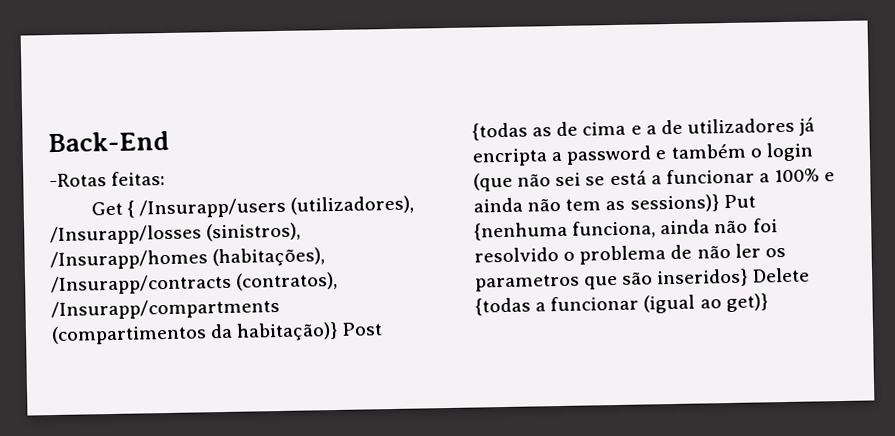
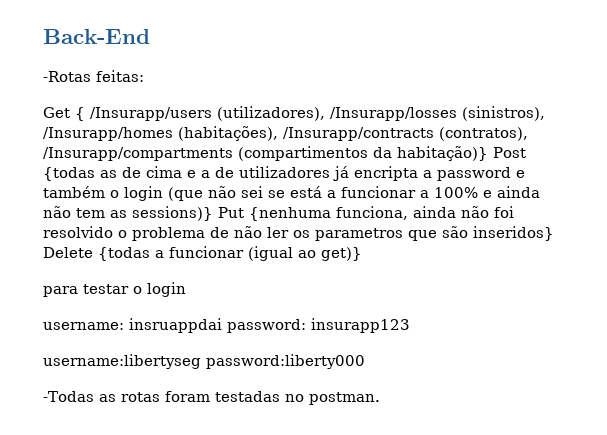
+ para testar o login
+ username: insruappdai password: insurapp123
+ username:libertyseg password:liberty000
+ -Todas as rotas foram testadas no postman.

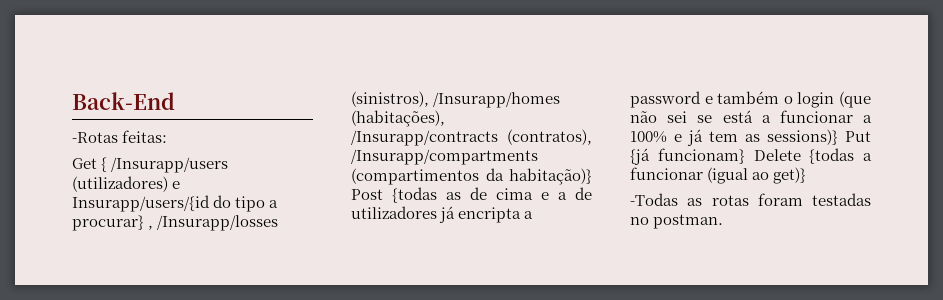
- Get { /Insurapp/users (utilizadores), /Insurapp/losses (sinistros), /Insurapp/homes (habitações), /Insurapp/contracts (contratos), /Insurapp/compartments (compartimentos da habitação)} Post {todas as de cima e a de utilizadores já encripta a password e também o login (que não sei se está a funcionar a 100% e ainda não tem as sessions)} Put {nenhuma funciona, ainda não foi resolvido o problema de não ler os parametros que são inseridos} Delete {todas a funcionar (igual ao get)}
+ Get { /Insurapp/users (utilizadores) e Insurapp/users/{id do tipo a procurar} , /Insurapp/losses (sinistros), /Insurapp/homes (habitações), /Insurapp/contracts (contratos), /Insurapp/compartments (compartimentos da habitação)} Post {todas as de cima e a de utilizadores já encripta a password e também o login (que não sei se está a funcionar a 100% e já tem as sessions)} Put {já funcionam} Delete {todas a funcionar (igual ao get)}
- para testar o login
- username: insruappdai password: insurapp123
- username:libertyseg password:liberty000

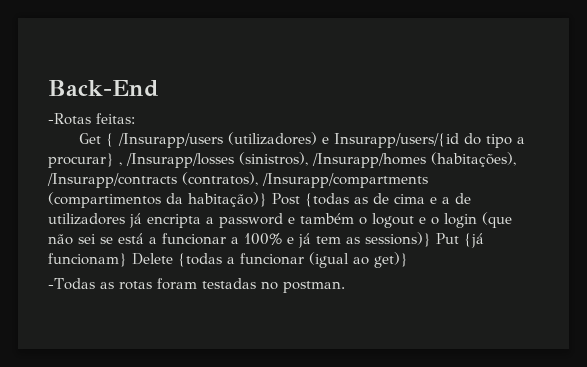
- Get { /Insurapp/users (utilizadores) e Insurapp/users/{id do tipo a procurar} , /Insurapp/losses (sinistros), /Insurapp/homes (habitações), /Insurapp/contracts (contratos), /Insurapp/compartments (compartimentos da habitação)} Post {todas as de cima e a de utilizadores já encripta a password e também o login (que não sei se está a funcionar a 100% e já tem as sessions)} Put {já funcionam} Delete {todas a funcionar (igual ao get)}
+ Get { /Insurapp/users (utilizadores) e Insurapp/users/{id do tipo a procurar} , /Insurapp/losses (sinistros), /Insurapp/homes (habitações), /Insurapp/contracts (contratos), /Insurapp/compartments (compartimentos da habitação)} Post {todas as de cima e a de utilizadores já encripta a password e também o logout e o login (que não sei se está a funcionar a 100% e já tem as sessions)} Put {já funcionam} Delete {todas a funcionar (igual ao get)}

